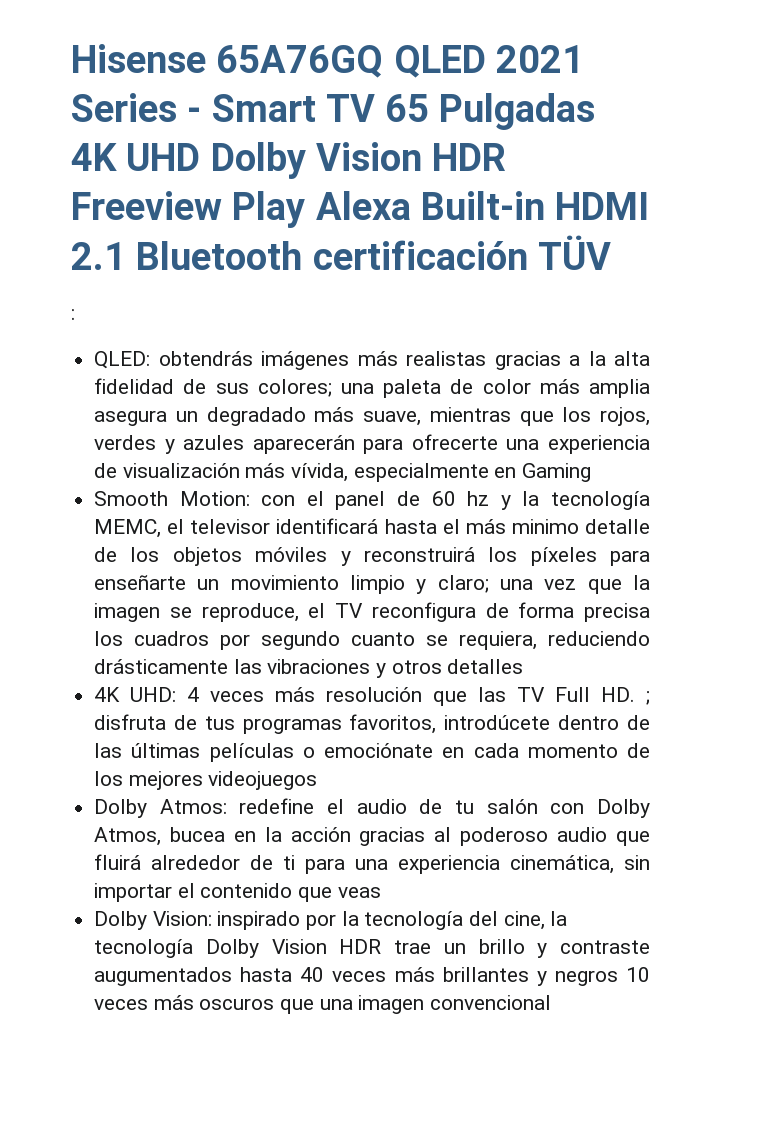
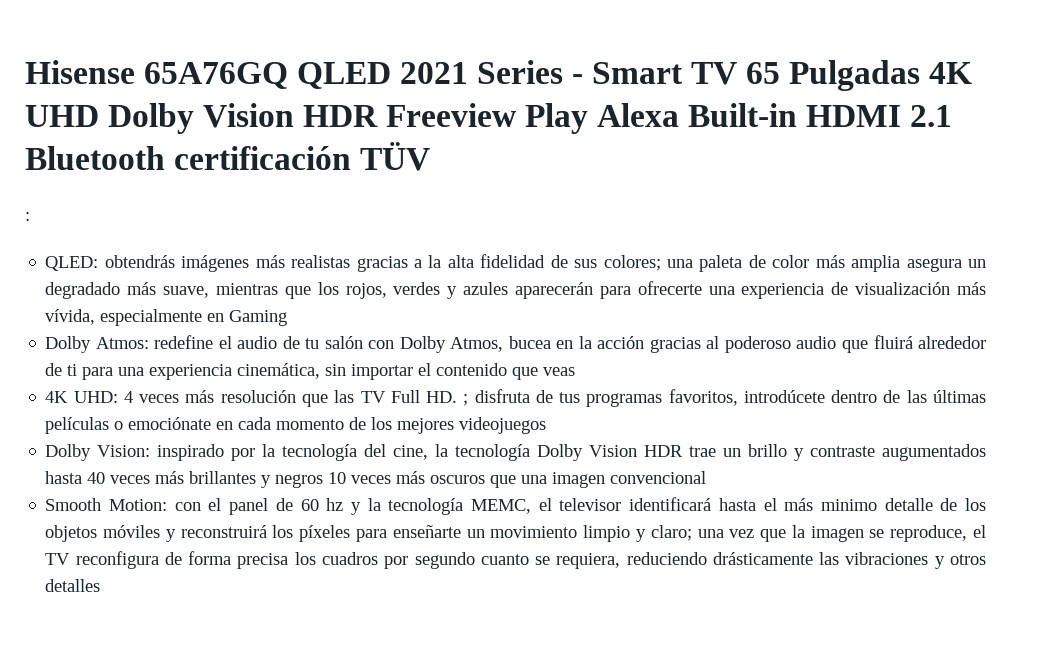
+ Dolby Atmos: redefine el audio de tu salón con Dolby Atmos, bucea en la acción gracias al poderoso audio que fluirá alrededor de ti para una experiencia cinemática, sin importar el contenido que veas
+ 4K UHD: 4 veces más resolución que las TV Full HD. ; disfruta de tus programas favoritos, introdúcete dentro de las últimas películas o emociónate en cada momento de los mejores videojuegos
+ Dolby Vision: inspirado por la tecnología del cine, la tecnología Dolby Vision HDR trae un brillo y contraste augumentados hasta 40 veces más brillantes y negros 10 veces más oscuros que una imagen convencional
- 4K UHD: 4 veces más resolución que las TV Full HD. ; disfruta de tus programas favoritos, introdúcete dentro de las últimas películas o emociónate en cada momento de los mejores videojuegos
- Dolby Atmos: redefine el audio de tu salón con Dolby Atmos, bucea en la acción gracias al poderoso audio que fluirá alrededor de ti para una experiencia cinemática, sin importar el contenido que veas
- Dolby Vision: inspirado por la tecnología del cine, la tecnología Dolby Vision HDR trae un brillo y contraste augumentados hasta 40 veces más brillantes y negros 10 veces más oscuros que una imagen convencional

